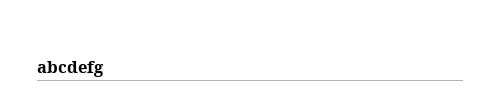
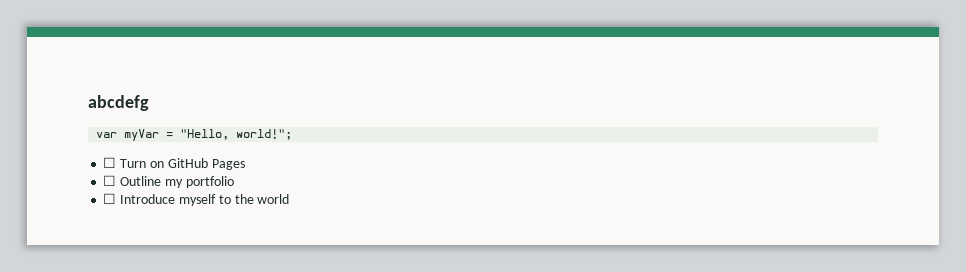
+ var myVar = "Hello, world!";
+ ☐ Turn on GitHub Pages
+ ☐ Outline my portfolio
+ ☐ Introduce myself to the world

